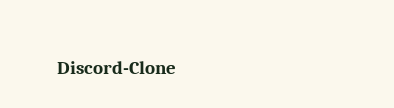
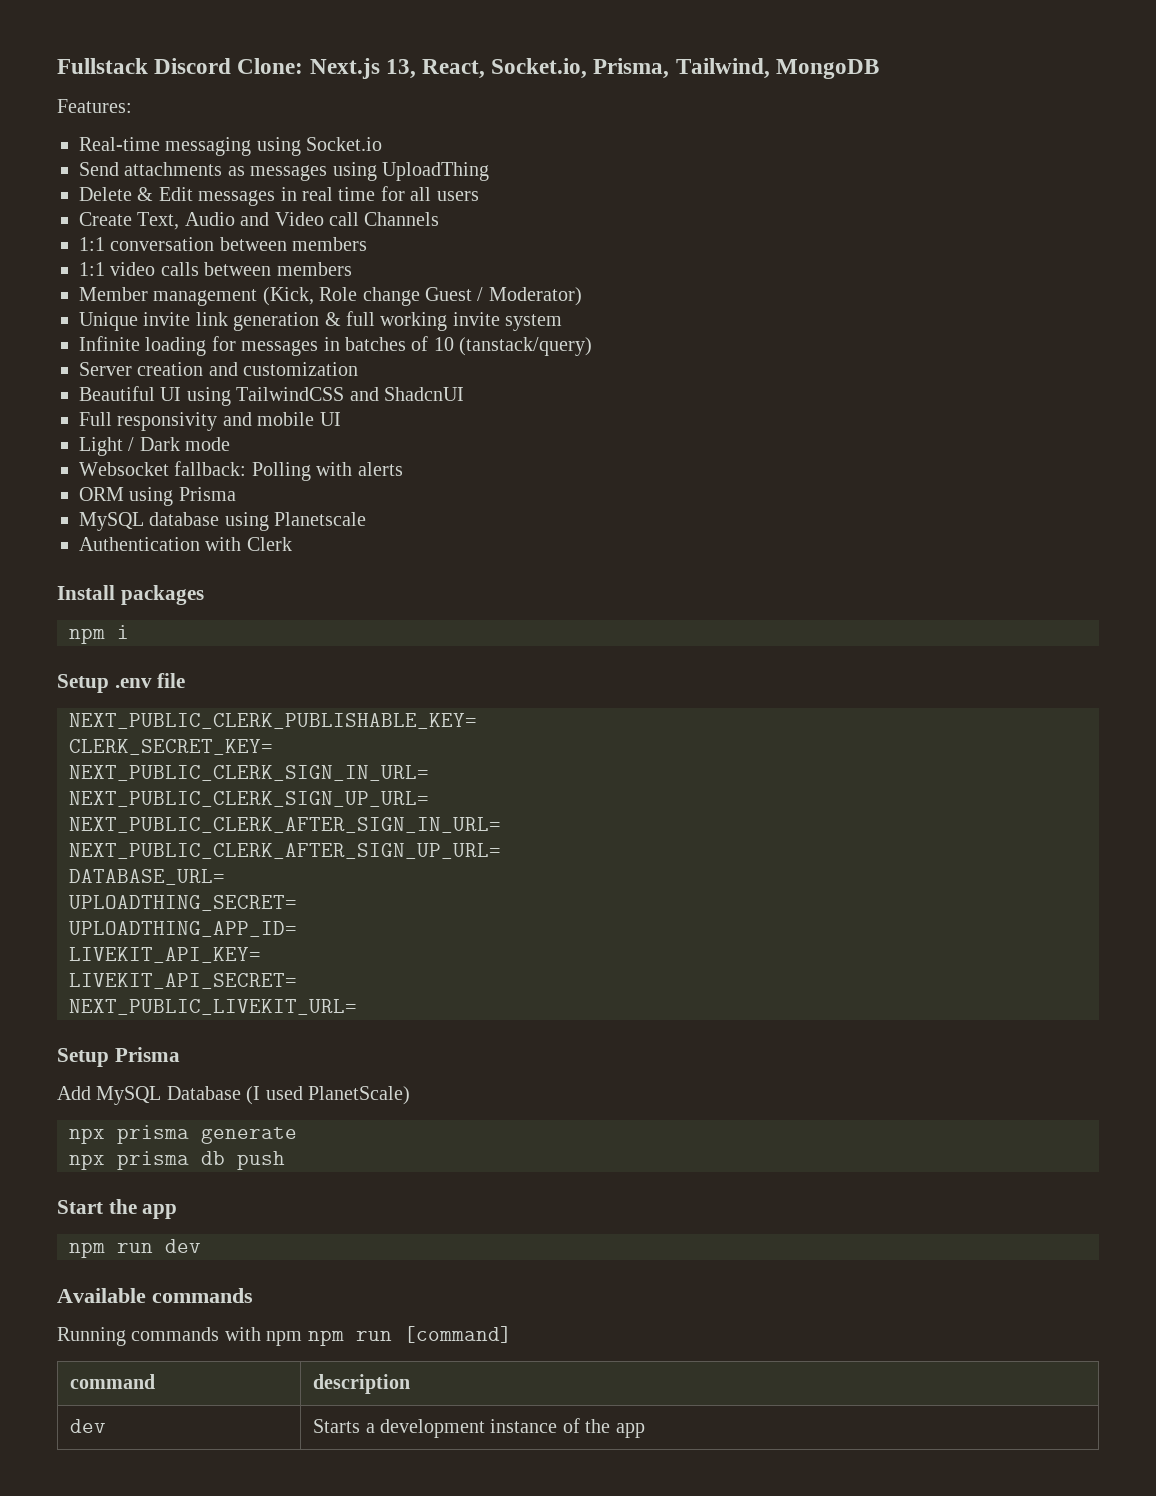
- Discord-Clone
+ Fullstack Discord Clone: Next.js 13, React, Socket.io, Prisma, Tailwind, MongoDB
+ Features:
+ Real-time messaging using Socket.io
+ Send attachments as messages using UploadThing
+ Delete & Edit messages in real time for all users
+ Create Text, Audio and Video call Channels
+ 1:1 conversation between members
+ 1:1 video calls between members
+ Member management (Kick, Role change Guest / Moderator)
+ Unique invite link generation & full working invite system
+ Infinite loading for messages in batches of 10 (tanstack/query)
+ Server creation and customization
+ Beautiful UI using TailwindCSS and ShadcnUI
+ Full responsivity and mobile UI
+ Light / Dark mode
+ Websocket fallback: Polling with alerts
+ ORM using Prisma
+ MySQL database using Planetscale
+ Authentication with Clerk
+ Install packages
+ npm i
+ Setup .env file
+ NEXT_PUBLIC_CLERK_PUBLISHABLE_KEY=
+ CLERK_SECRET_KEY=
+ NEXT_PUBLIC_CLERK_SIGN_IN_URL=
+ NEXT_PUBLIC_CLERK_SIGN_UP_URL=
+ NEXT_PUBLIC_CLERK_AFTER_SIGN_IN_URL=
+ NEXT_PUBLIC_CLERK_AFTER_SIGN_UP_URL=
+ DATABASE_URL=
+ UPLOADTHING_SECRET=
+ UPLOADTHING_APP_ID=
+ LIVEKIT_API_KEY=
+ LIVEKIT_API_SECRET=
+ NEXT_PUBLIC_LIVEKIT_URL=
+ Setup Prisma
+ Add MySQL Database (I used PlanetScale)
+ npx prisma generate
+ npx prisma db push
+ Start the app
+ npm run dev
+ Available commands
+ Running commands with npm npm run [command]
+ command | description
+ dev | Starts a development instance of the app

